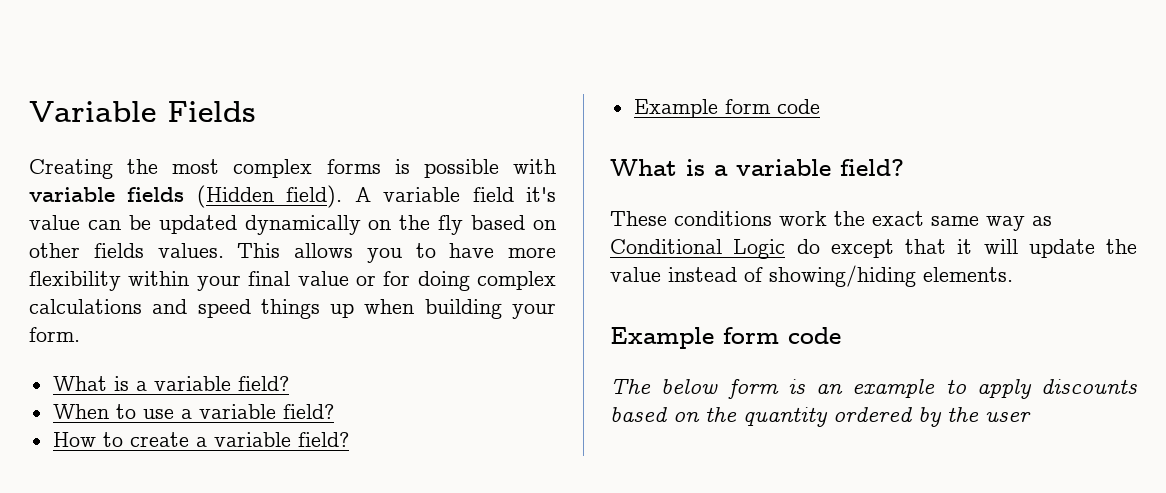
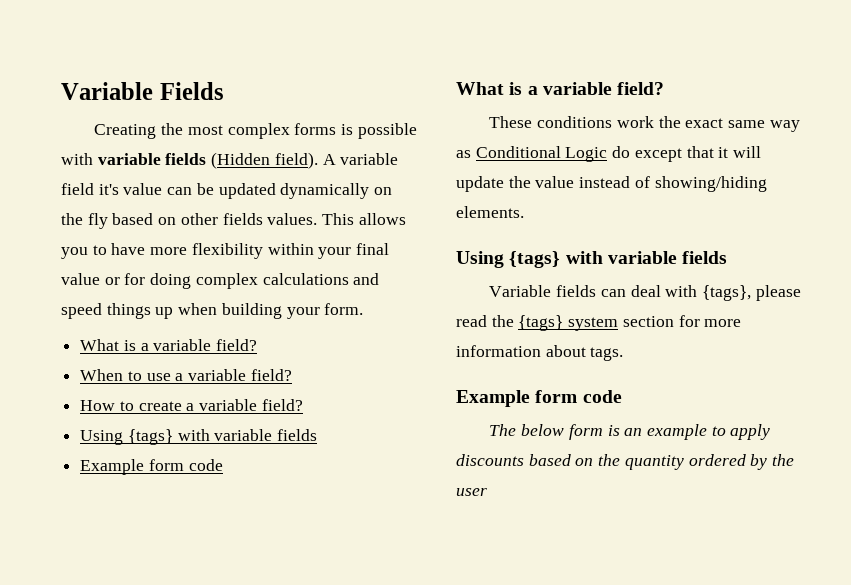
  How to create a variable field?
+ Using {tags} with variable fields
  These conditions work the exact same way as Conditional Logic do except that it will update the value instead of showing/hiding elements.
+ Using {tags} with variable fields
+ Variable fields can deal with {tags}, please read the {tags} system section for more information about tags.

